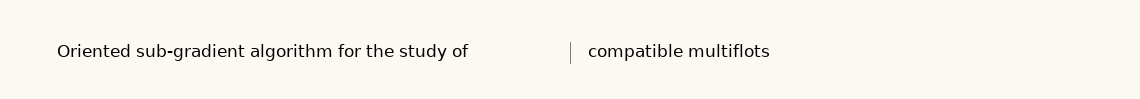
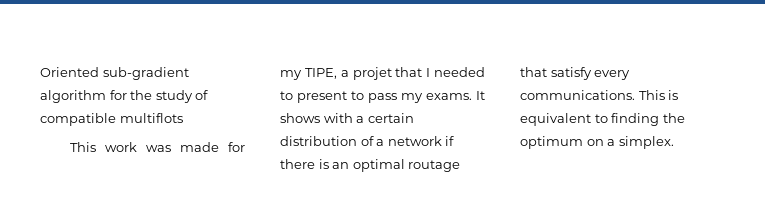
+ This work was made for my TIPE, a projet that I needed to present to pass my exams. It shows with a certain distribution of a network if there is an optimal routage that satisfy every communications. This is equivalent to finding the optimum on a simplex.

